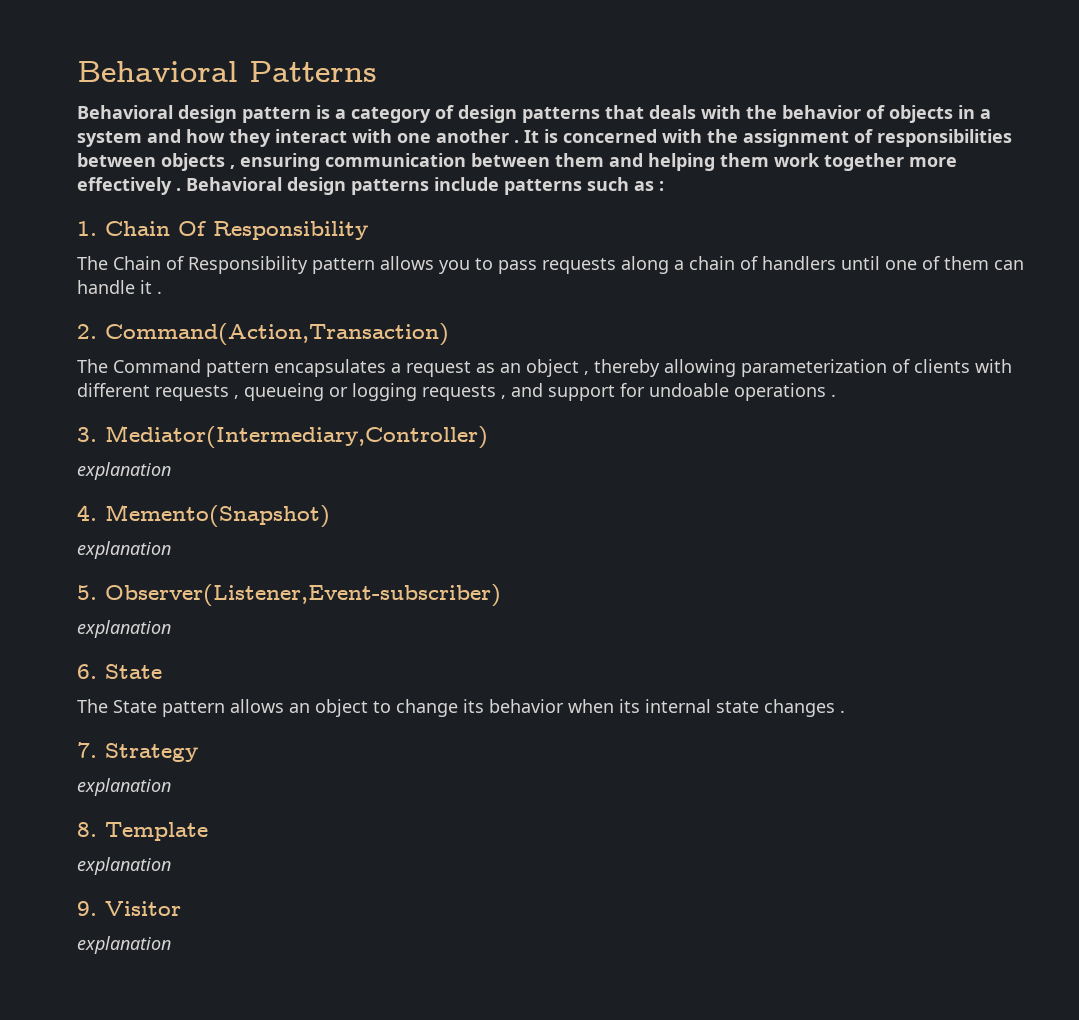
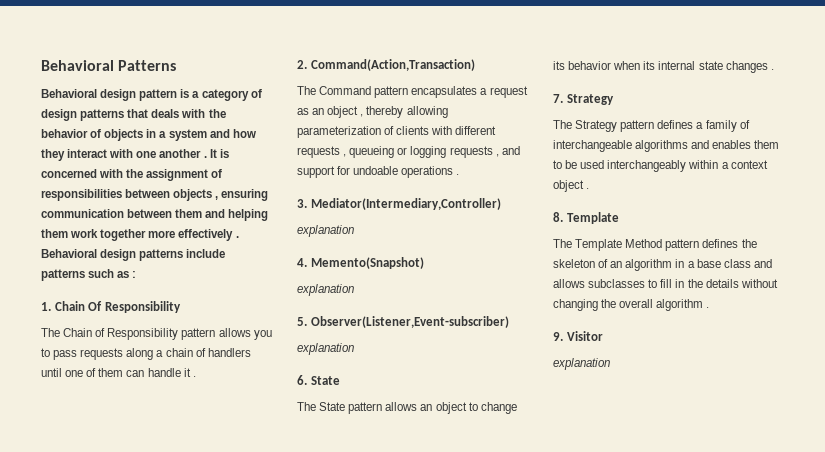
  7. Strategy
- explanation
+ The Strategy pattern defines a family of interchangeable algorithms and enables them to be used interchangeably within a context object .
  8. Template
- explanation
+ The Template Method pattern defines the skeleton of an algorithm in a base class and allows subclasses to fill in the details without changing the overall algorithm .

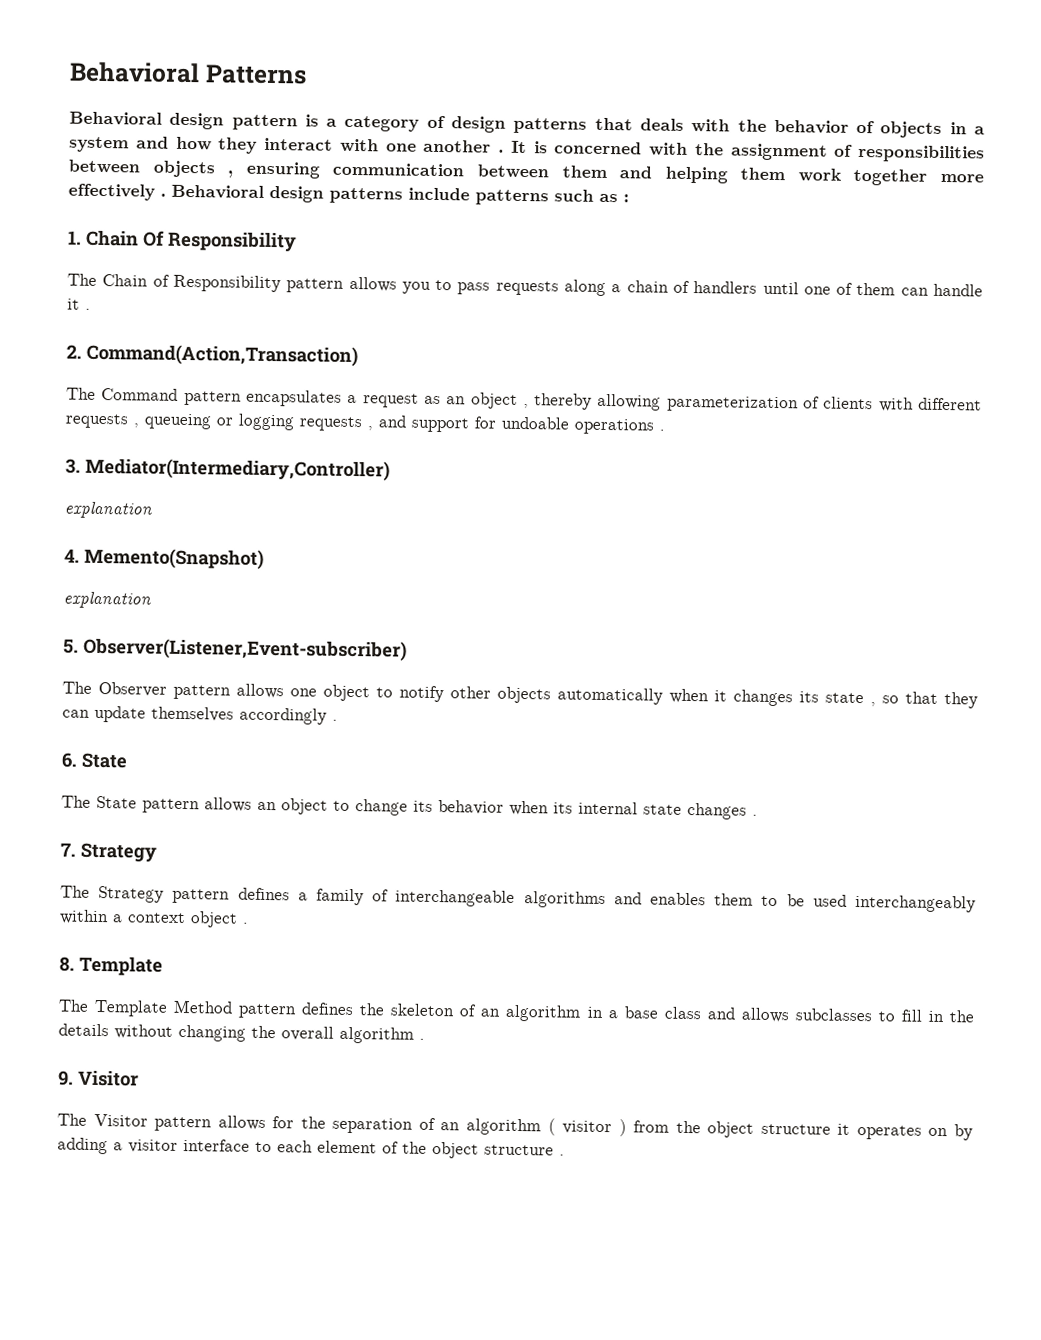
  5. Observer(Listener,Event-subscriber)
- explanation
+ The Observer pattern allows one object to notify other objects automatically when it changes its state , so that they can update themselves accordingly .
  9. Visitor
- explanation
+ The Visitor pattern allows for the separation of an algorithm ( visitor ) from the object structure it operates on by adding a visitor interface to each element of the object structure .

